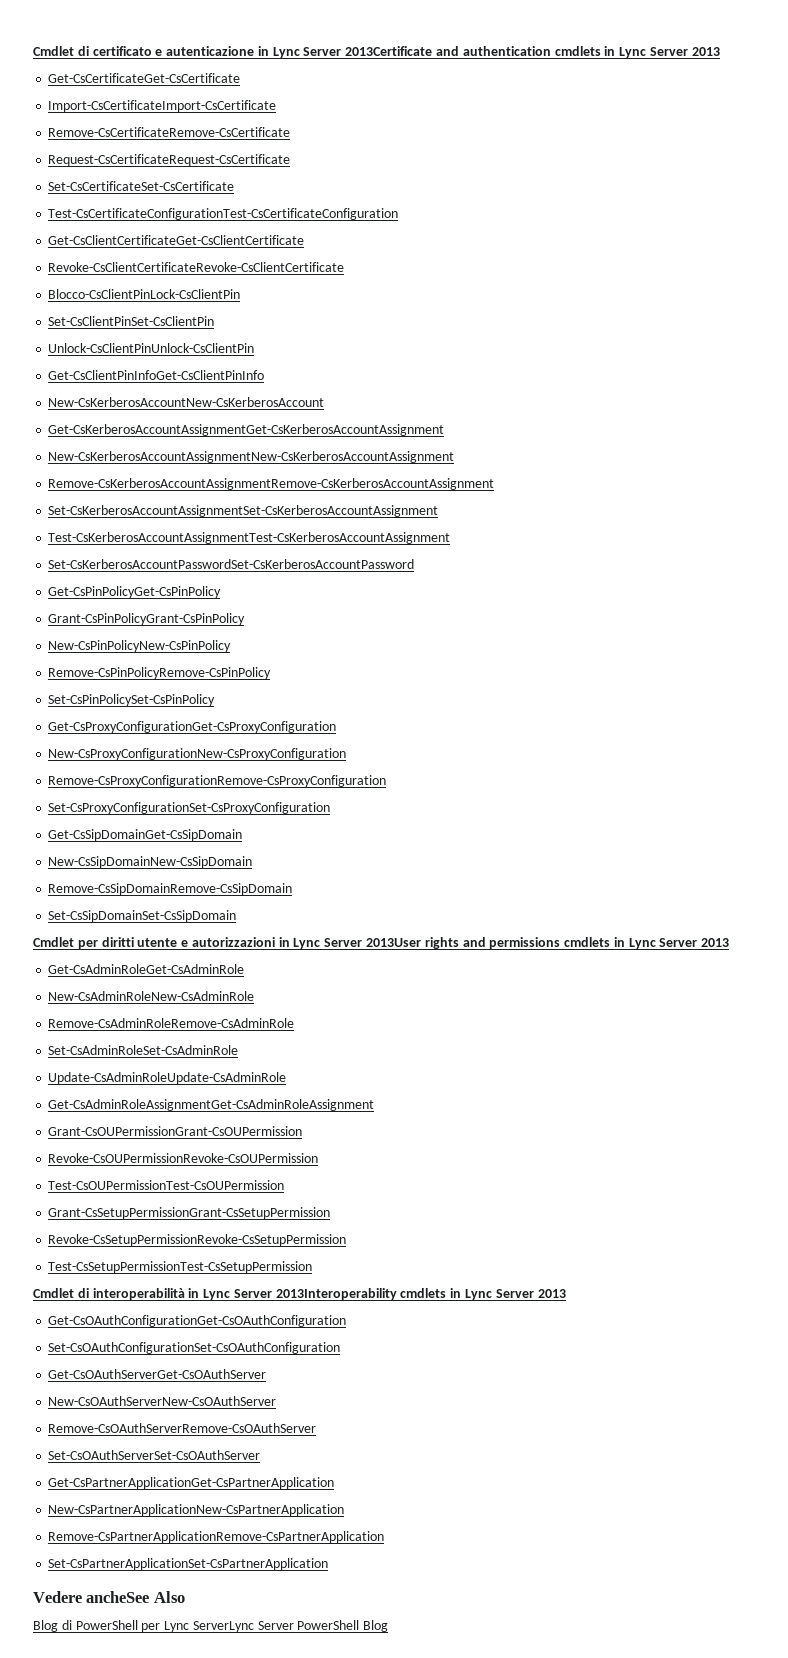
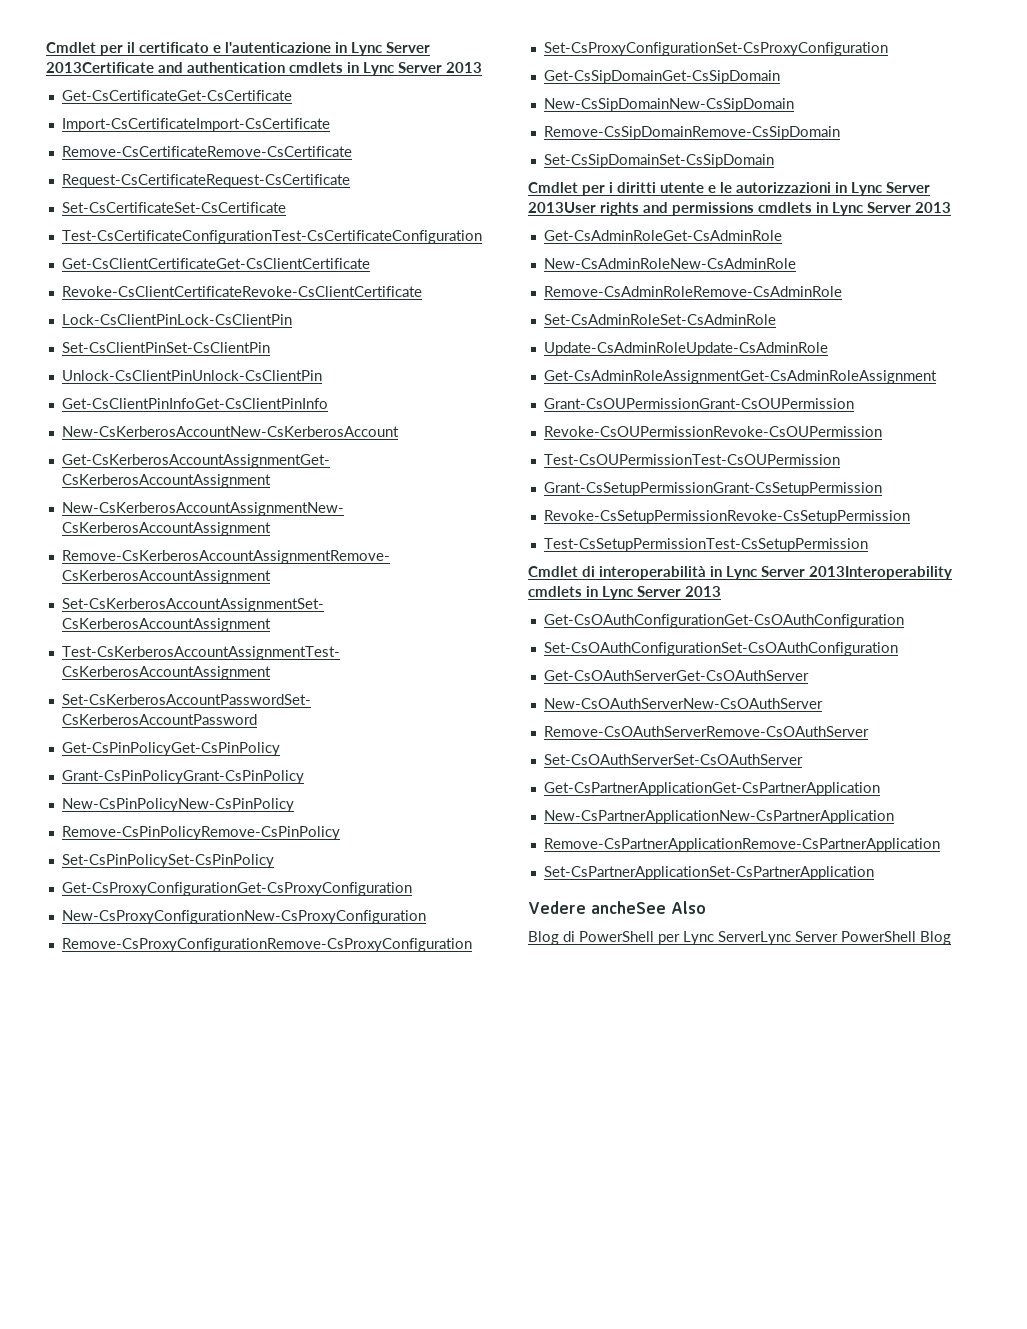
- Cmdlet di certificato e autenticazione in Lync Server 2013Certificate and authentication cmdlets in Lync Server 2013
+ Cmdlet per il certificato e l'autenticazione in Lync Server 2013Certificate and authentication cmdlets in Lync Server 2013
- Blocco-CsClientPinLock-CsClientPin
+ Lock-CsClientPinLock-CsClientPin
- Cmdlet per diritti utente e autorizzazioni in Lync Server 2013User rights and permissions cmdlets in Lync Server 2013
+ Cmdlet per i diritti utente e le autorizzazioni in Lync Server 2013User rights and permissions cmdlets in Lync Server 2013

